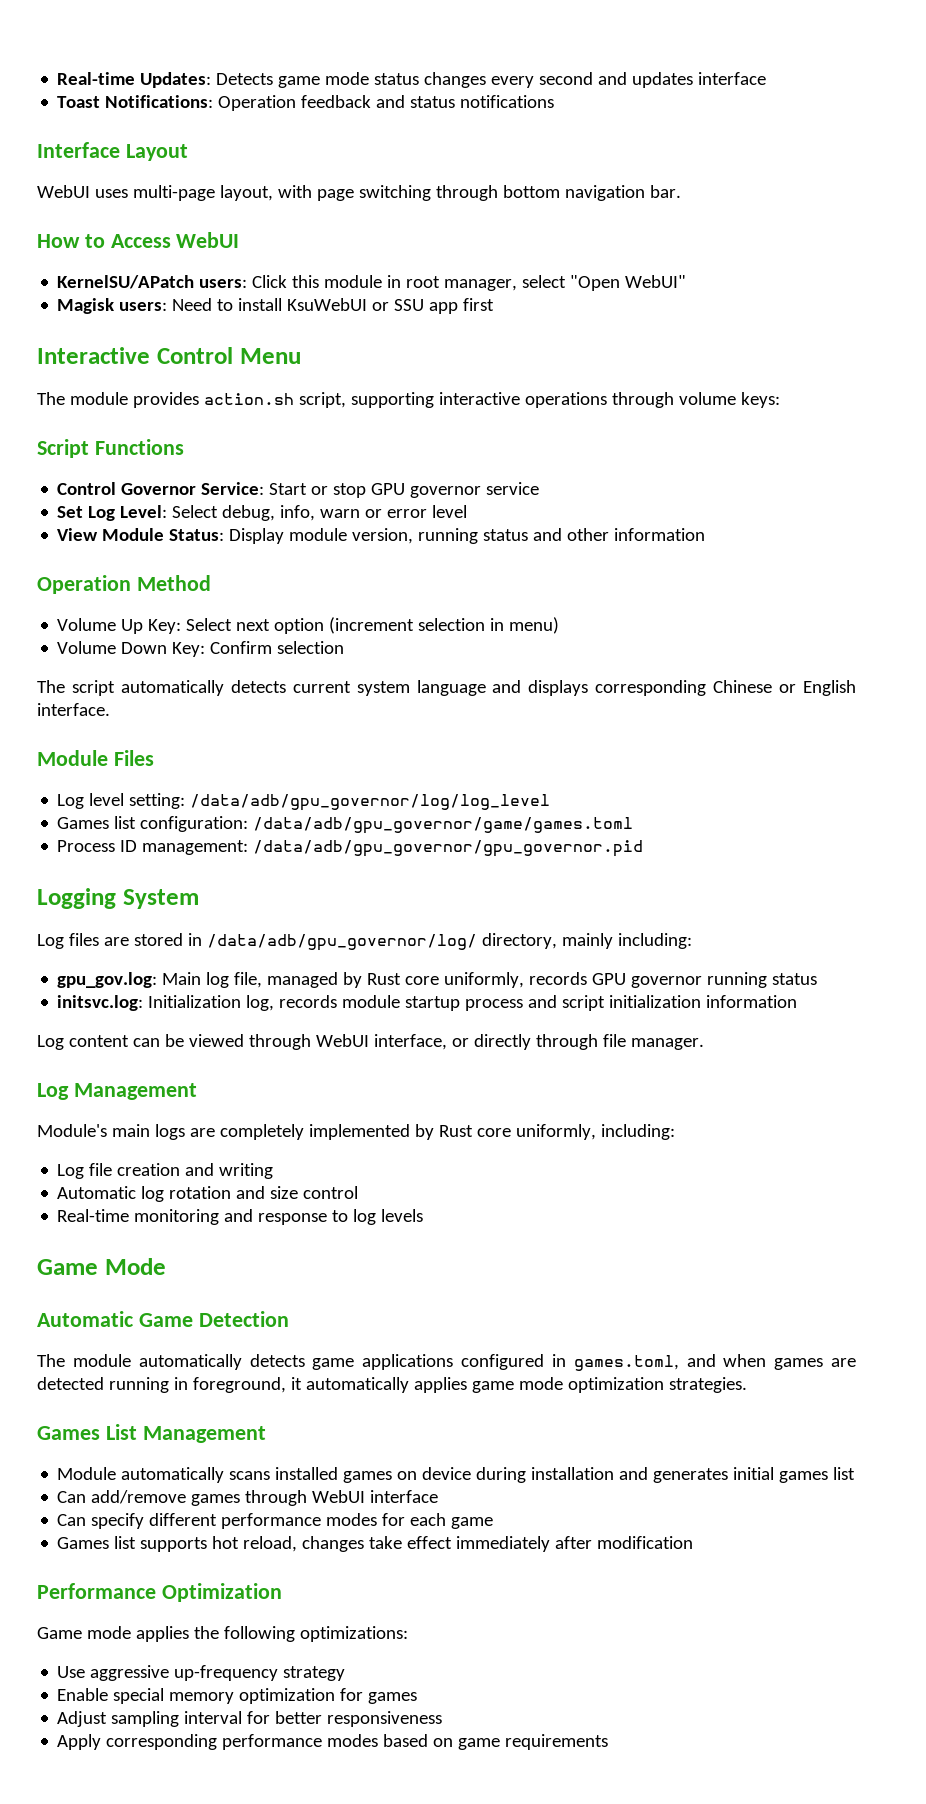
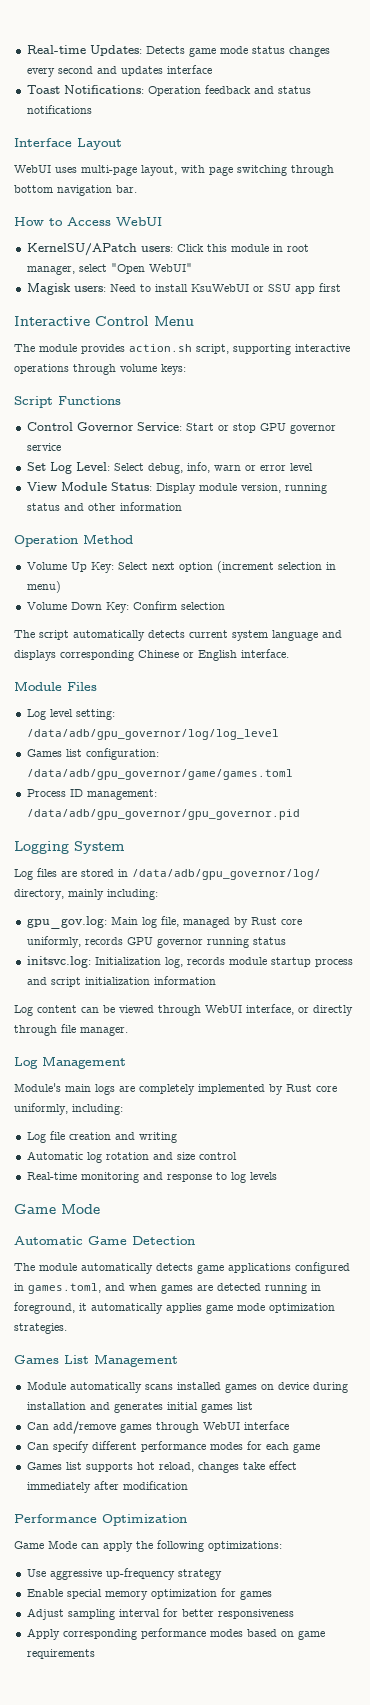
- Game mode applies the following optimizations:
+ Game Mode can apply the following optimizations:

